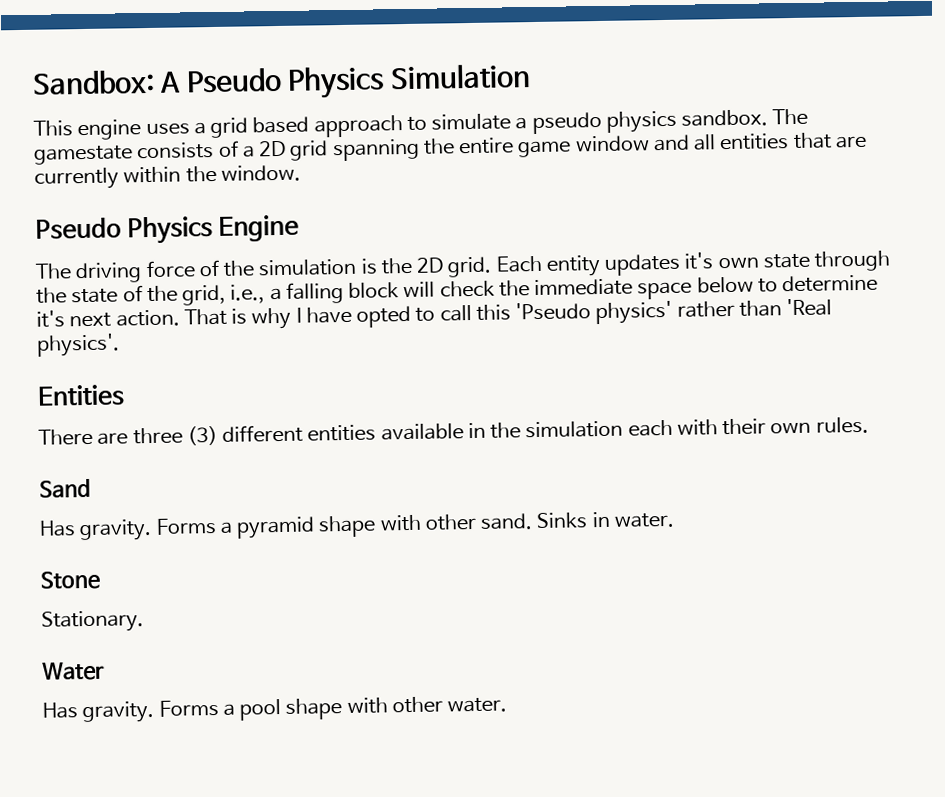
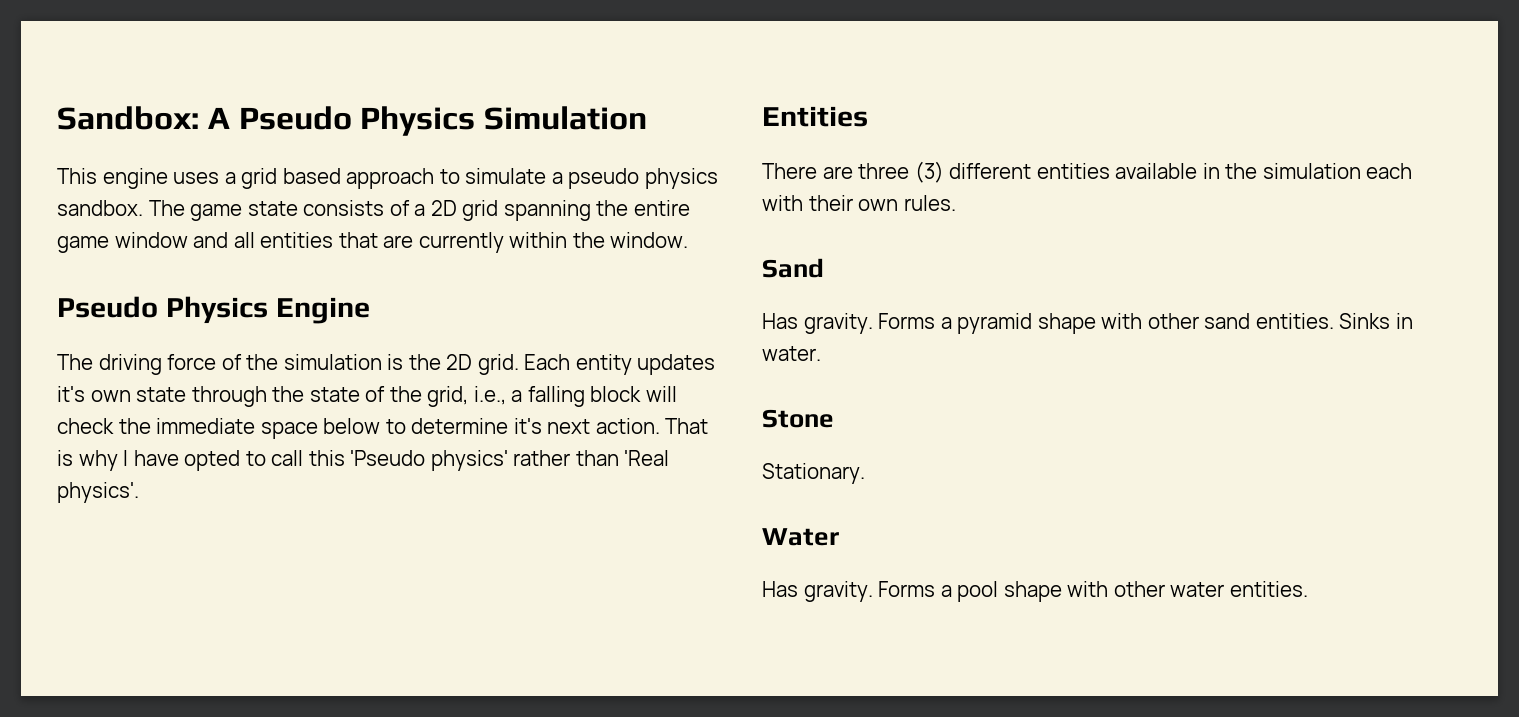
- The gamestate consists of a 2D grid spanning the entire game window and all entities that are currently within the window.
+ The game state consists of a 2D grid spanning the entire game window and all entities that are currently within the window.
- Forms a pyramid shape with other sand.
+ Forms a pyramid shape with other sand entities.
- Forms a pool shape with other water.
+ Forms a pool shape with other water entities.

